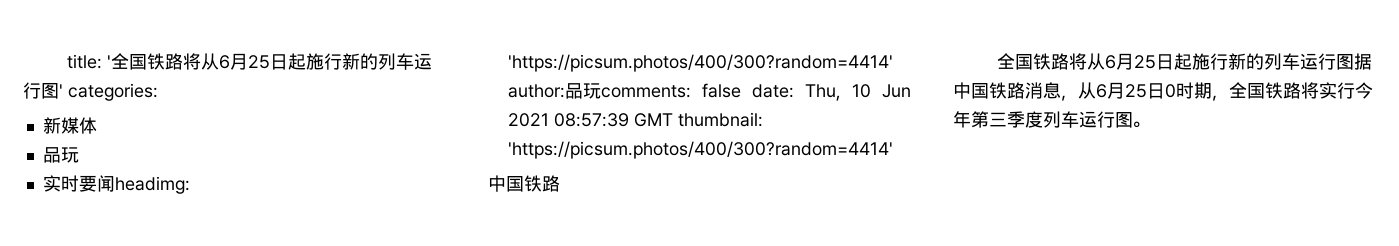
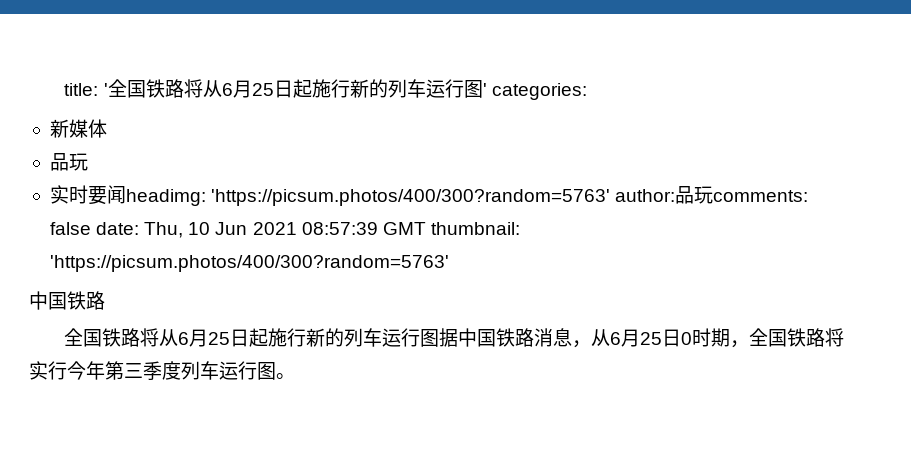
- 实时要闻headimg: 'https://picsum.photos/400/300?random=4414' author:品玩comments: false date: Thu, 10 Jun 2021 08:57:39 GMT thumbnail: 'https://picsum.photos/400/300?random=4414'
+ 实时要闻headimg: 'https://picsum.photos/400/300?random=5763' author:品玩comments: false date: Thu, 10 Jun 2021 08:57:39 GMT thumbnail: 'https://picsum.photos/400/300?random=5763'

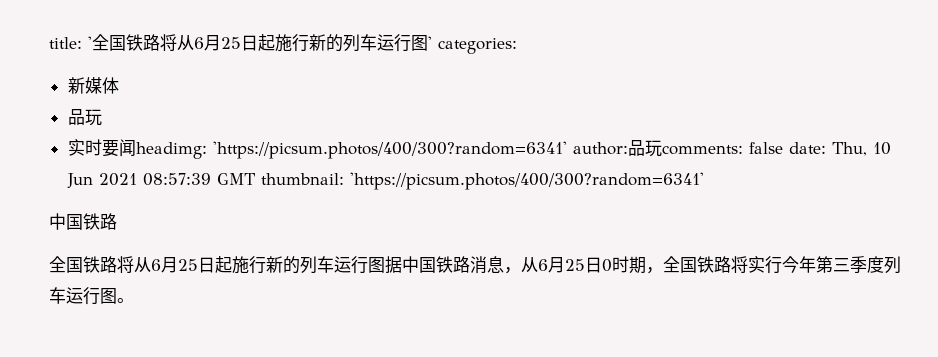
- 实时要闻headimg: 'https://picsum.photos/400/300?random=5763' author:品玩comments: false date: Thu, 10 Jun 2021 08:57:39 GMT thumbnail: 'https://picsum.photos/400/300?random=5763'
+ 实时要闻headimg: 'https://picsum.photos/400/300?random=6341' author:品玩comments: false date: Thu, 10 Jun 2021 08:57:39 GMT thumbnail: 'https://picsum.photos/400/300?random=6341'

